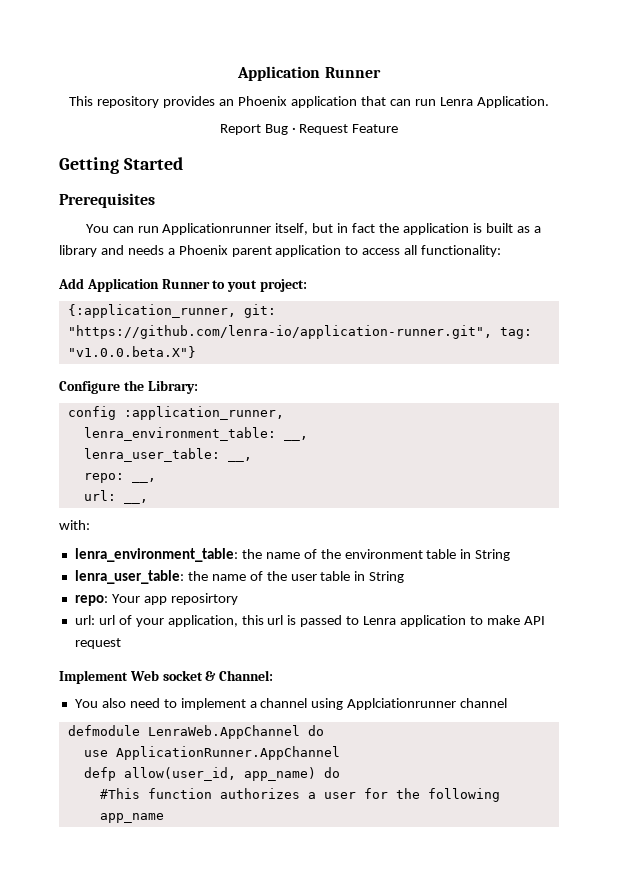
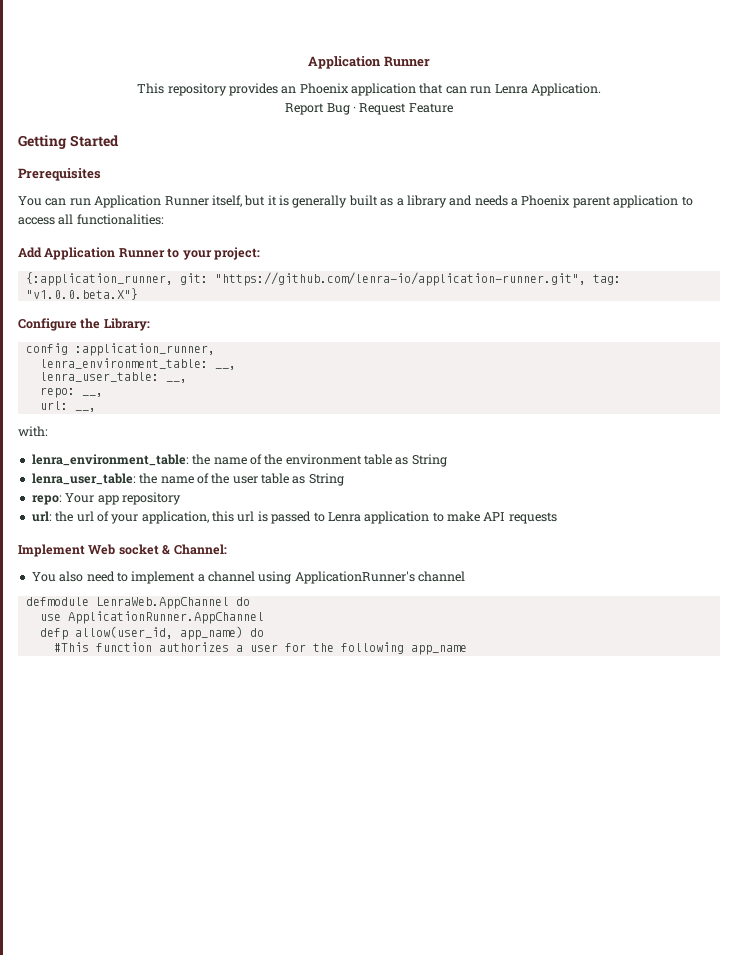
- You can run Applicationrunner itself, but in fact the application is built as a library and needs a Phoenix parent application to access all functionality:
+ You can run Application Runner itself, but it is generally built as a library and needs a Phoenix parent application to access all functionalities:
- Add Application Runner to yout project:
+ Add Application Runner to your project:
- lenra_environment_table: the name of the environment table in String
+ lenra_environment_table: the name of the environment table as String
- lenra_user_table: the name of the user table in String
+ lenra_user_table: the name of the user table as String
- repo: Your app reposirtory
- url: url of your application, this url is passed to Lenra application to make API request
+ repo: Your app repository
+ url: the url of your application, this url is passed to Lenra application to make API requests
- You also need to implement a channel using Applciationrunner channel
+ You also need to implement a channel using ApplicationRunner's channel

